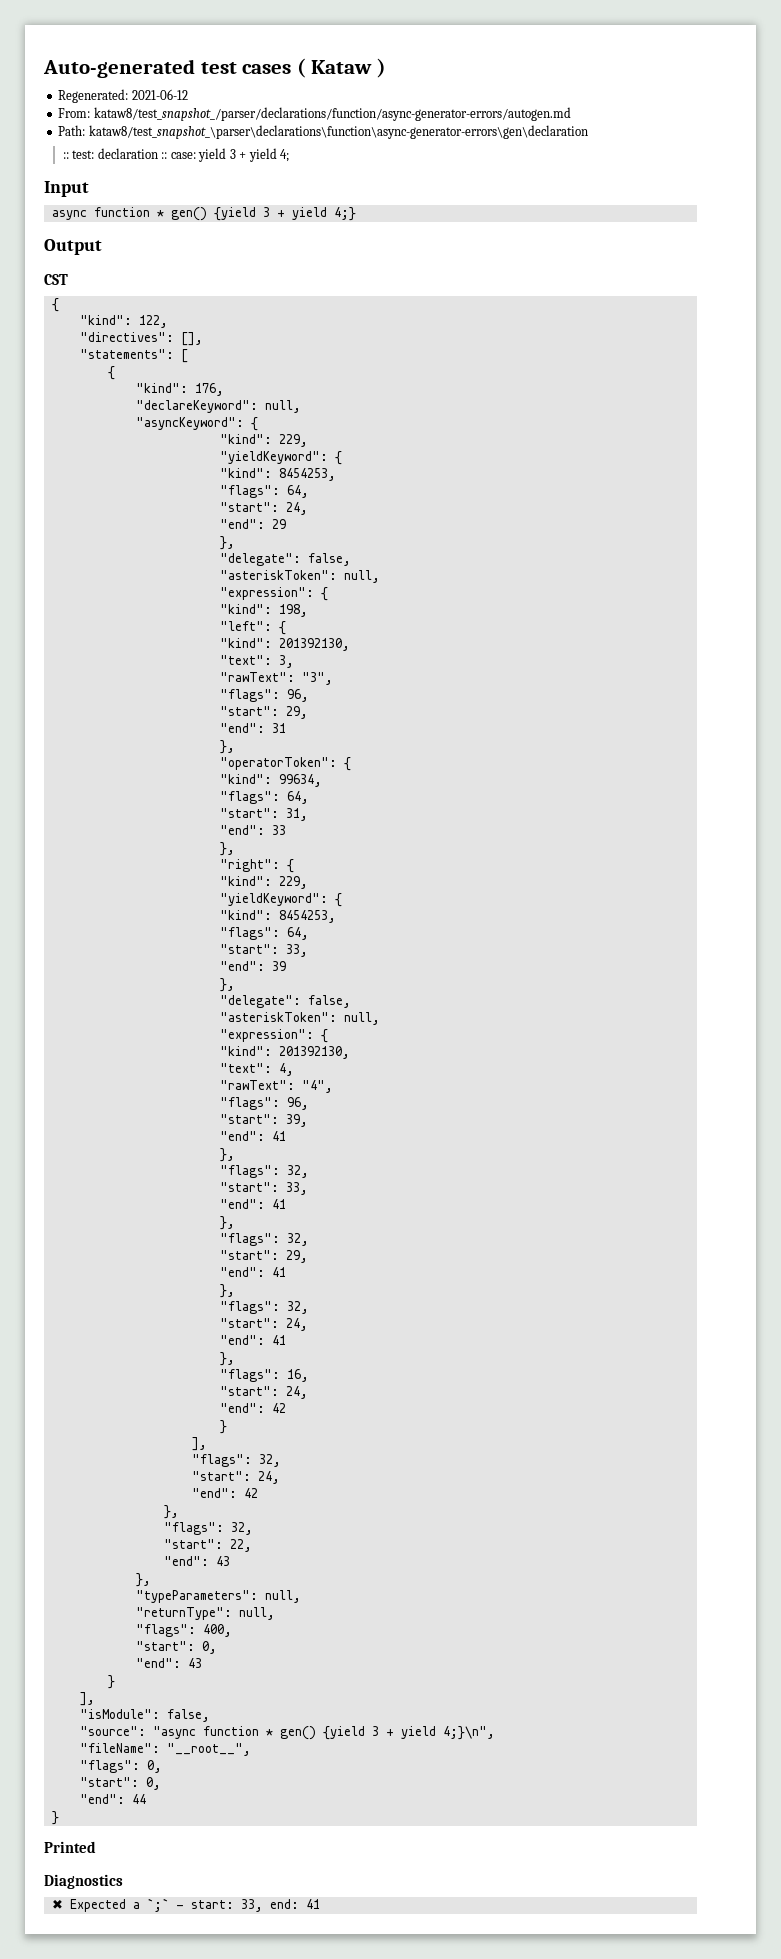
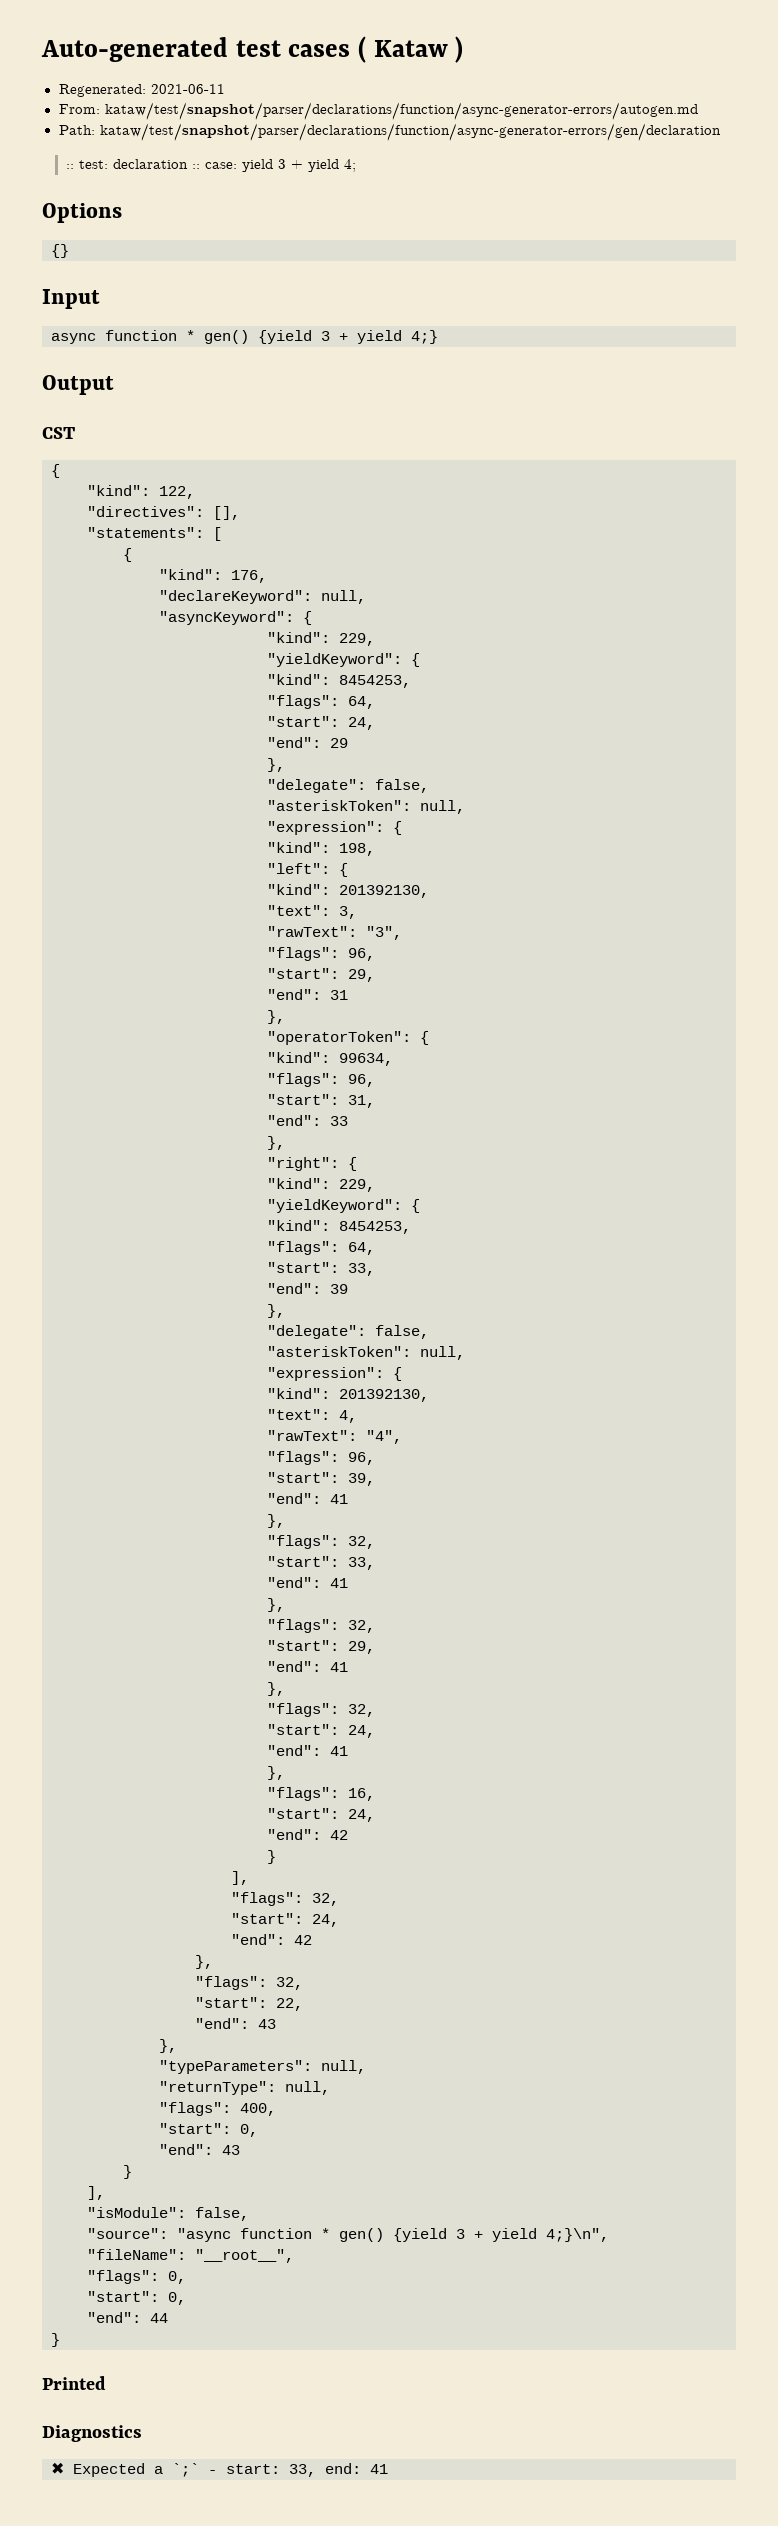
- Regenerated: 2021-06-12
+ Regenerated: 2021-06-11
- From: kataw8/test_snapshot_/parser/declarations/function/async-generator-errors/autogen.md
+ From: kataw/test/snapshot/parser/declarations/function/async-generator-errors/autogen.md
- Path: kataw8/test_snapshot_\parser\declarations\function\async-generator-errors\gen\declaration
+ Path: kataw/test/snapshot/parser/declarations/function/async-generator-errors/gen/declaration
+ Options
+ {}
  "kind": 99634,
- "flags": 64,
+ "flags": 96,

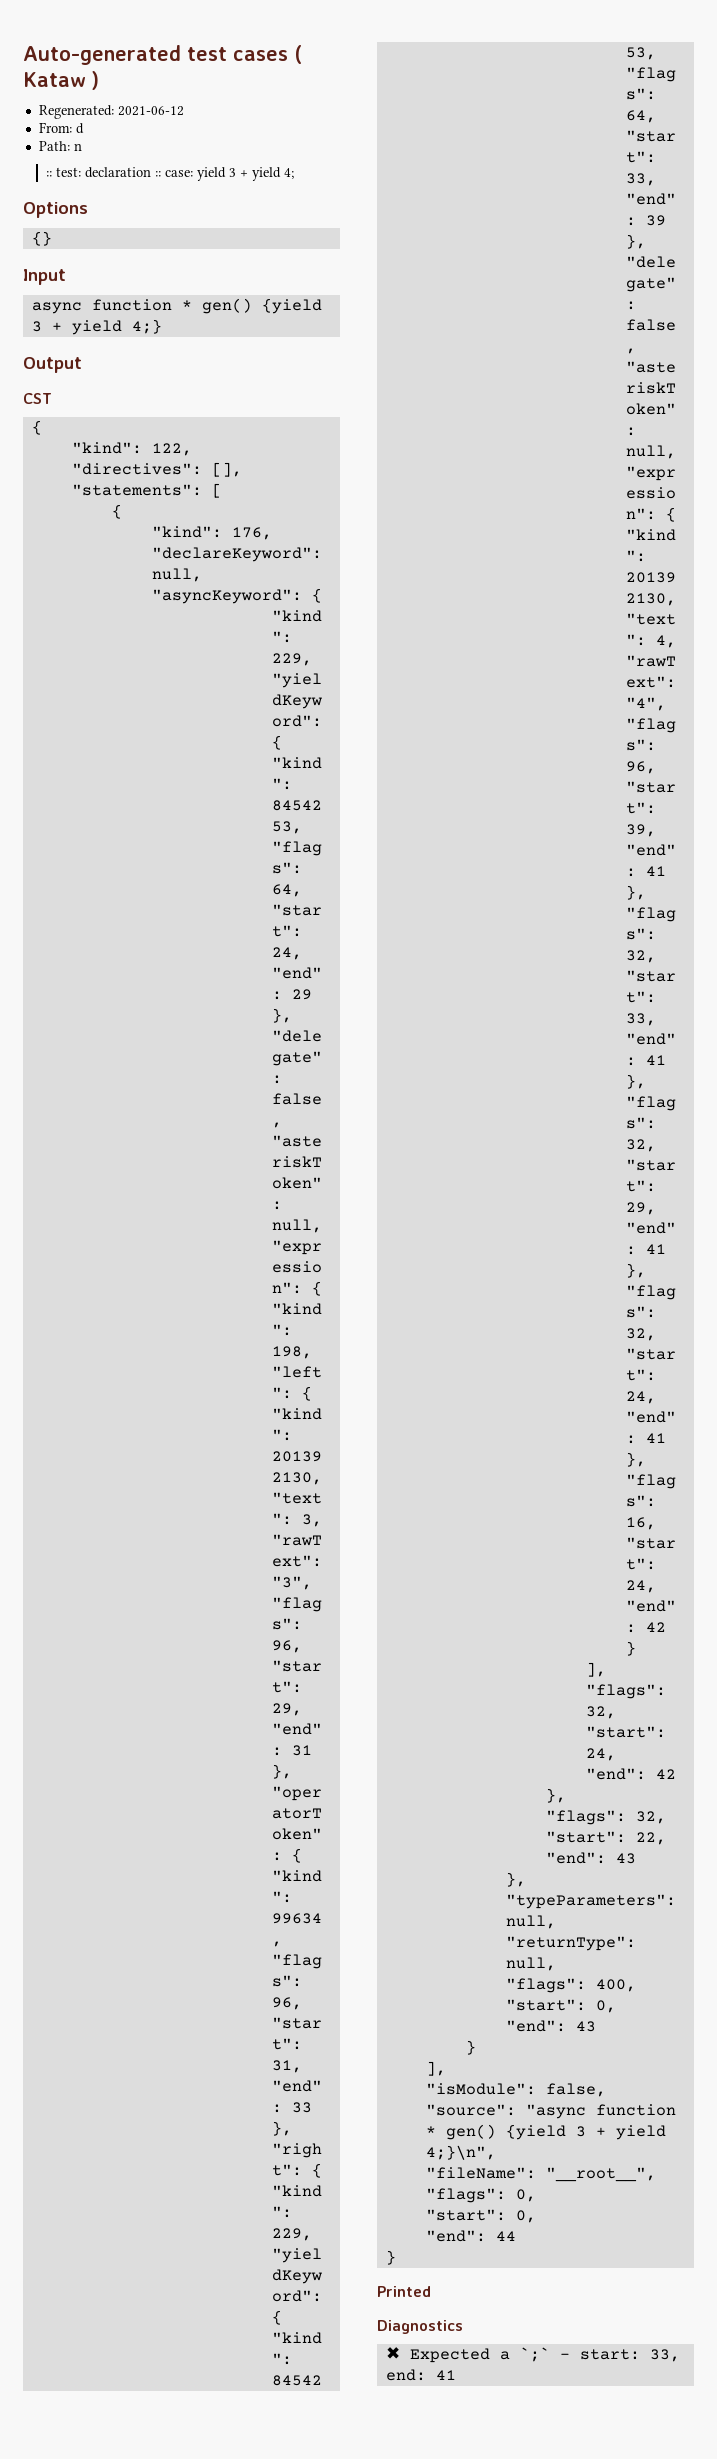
- Regenerated: 2021-06-11
+ Regenerated: 2021-06-12
- From: kataw/test/snapshot/parser/declarations/function/async-generator-errors/autogen.md
+ From: d
- Path: kataw/test/snapshot/parser/declarations/function/async-generator-errors/gen/declaration
+ Path: n

